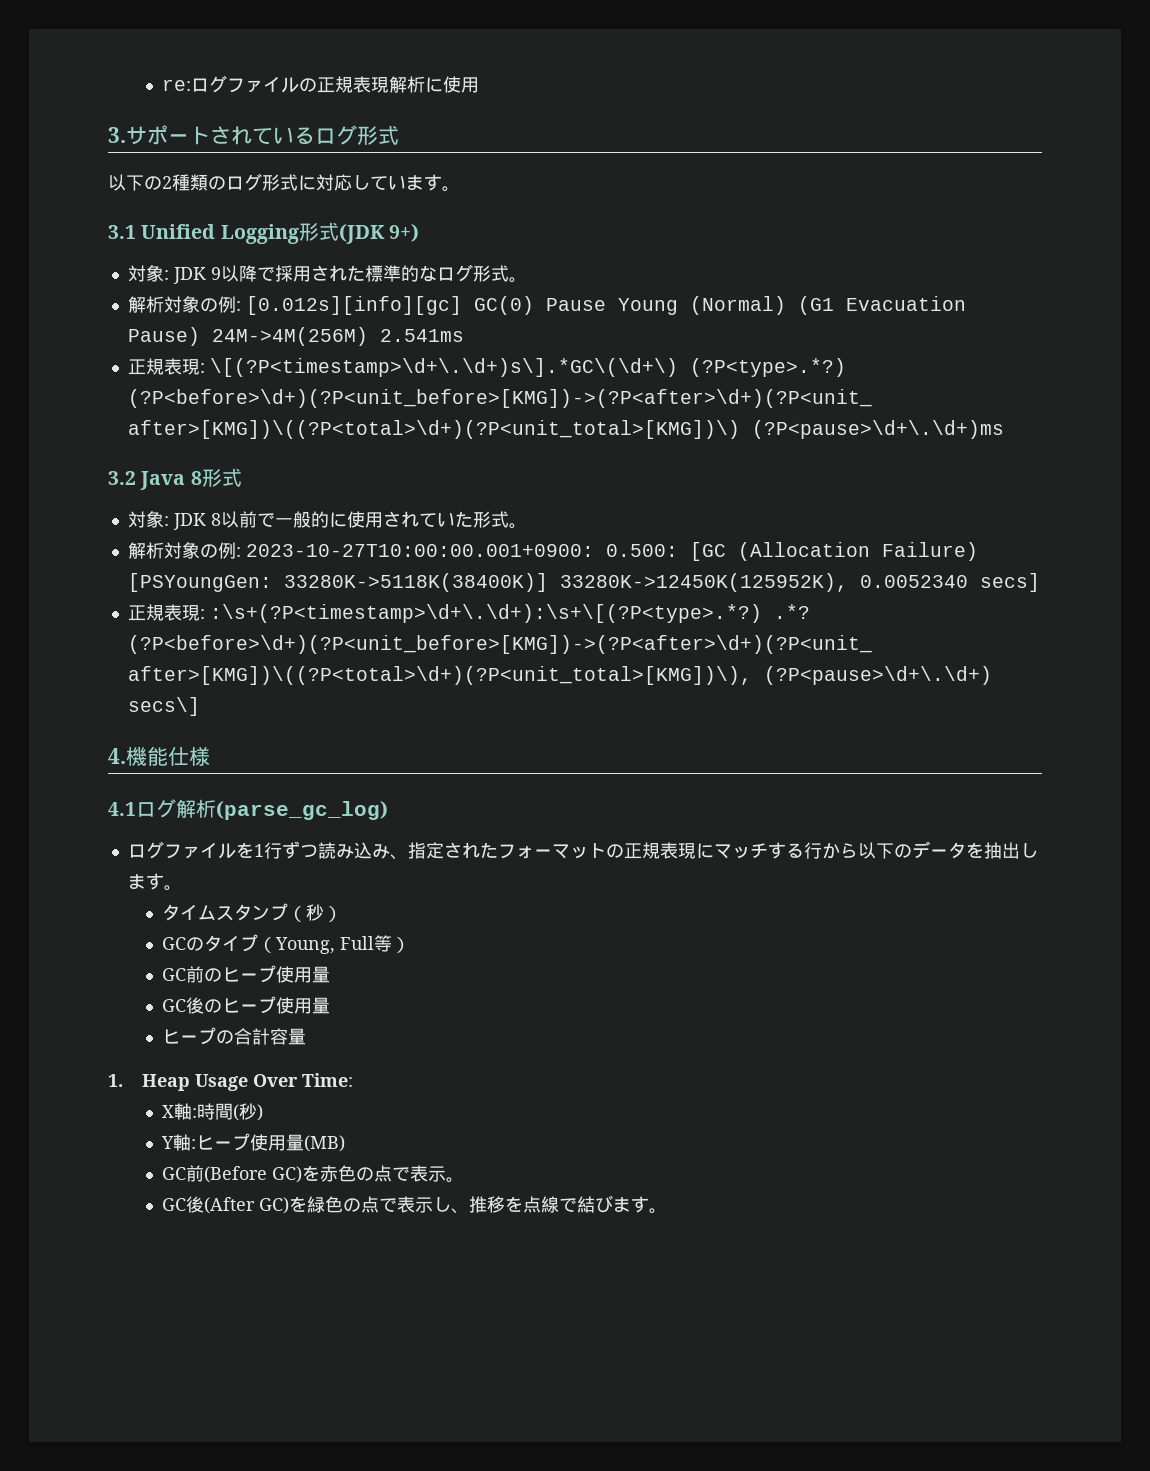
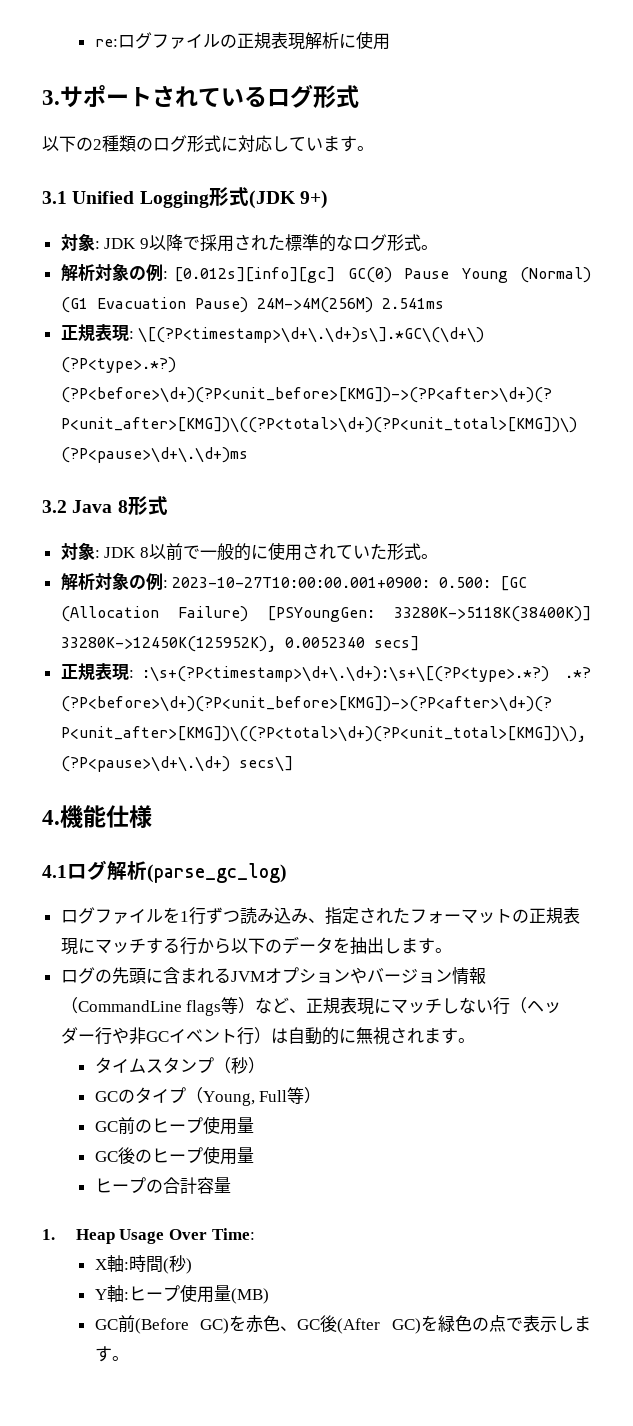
+ ログの先頭に含まれるJVMオプションやバージョン情報（CommandLine flags等）など、正規表現にマッチしない行（ヘッダー行や非GCイベント行）は自動的に無視されます。
- GC前(Before GC)を赤色の点で表示。
- GC後(After GC)を緑色の点で表示し、推移を点線で結びます。
+ GC前(Before GC)を赤色、GC後(After GC)を緑色の点で表示します。

